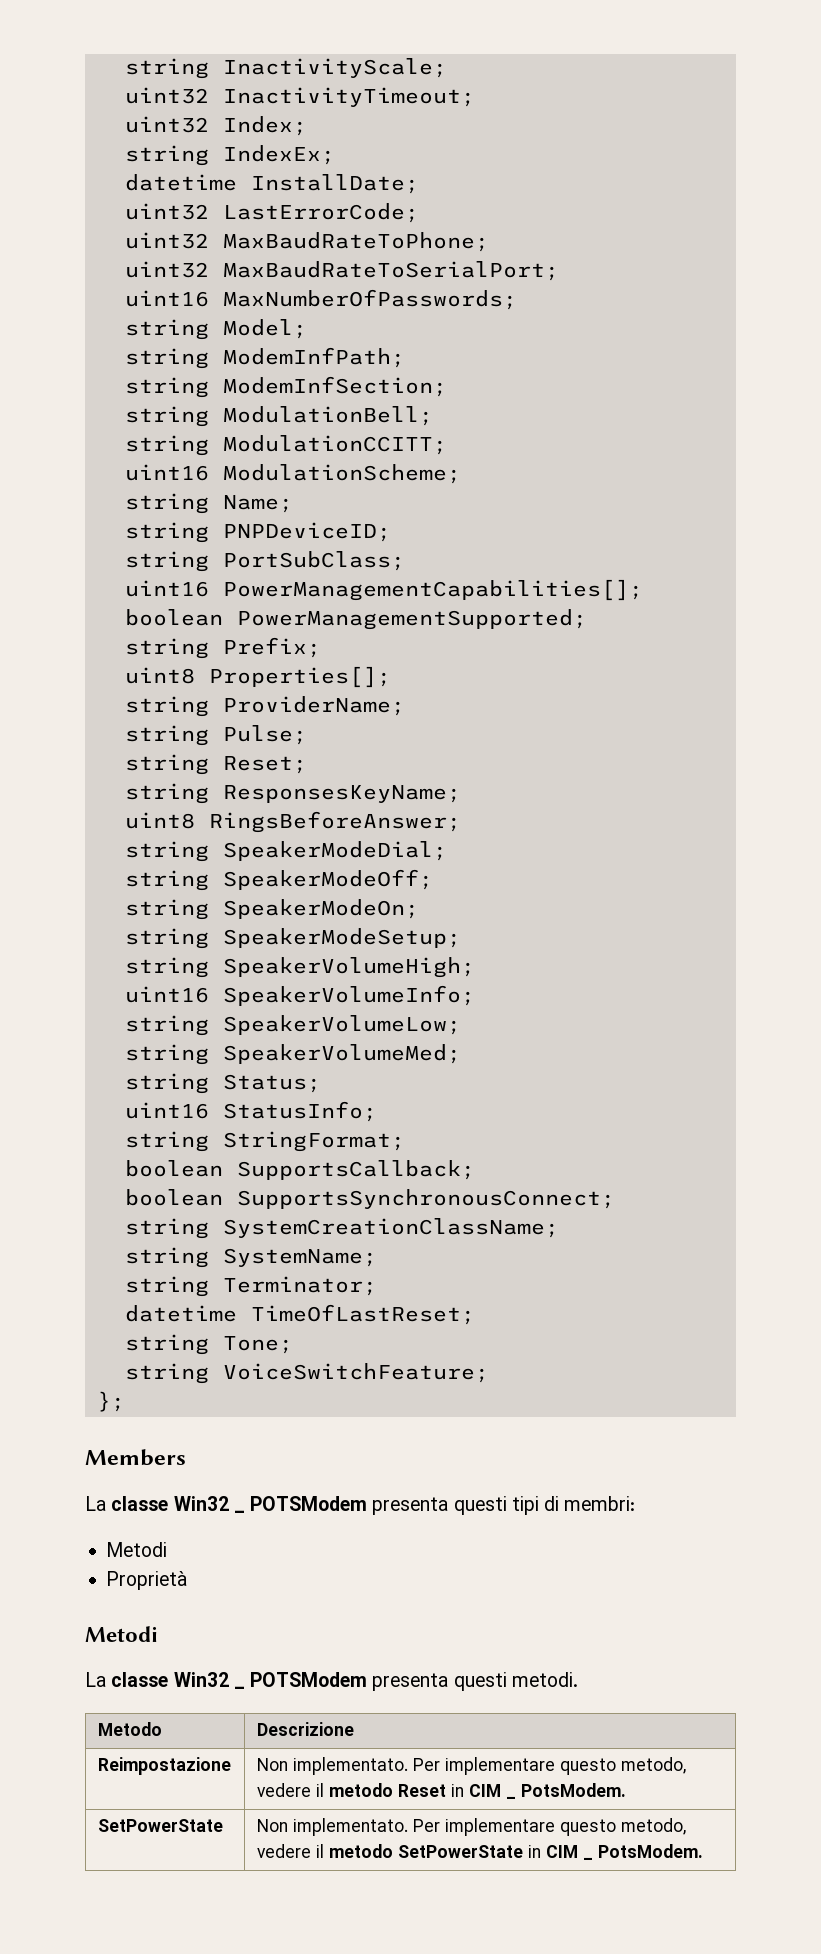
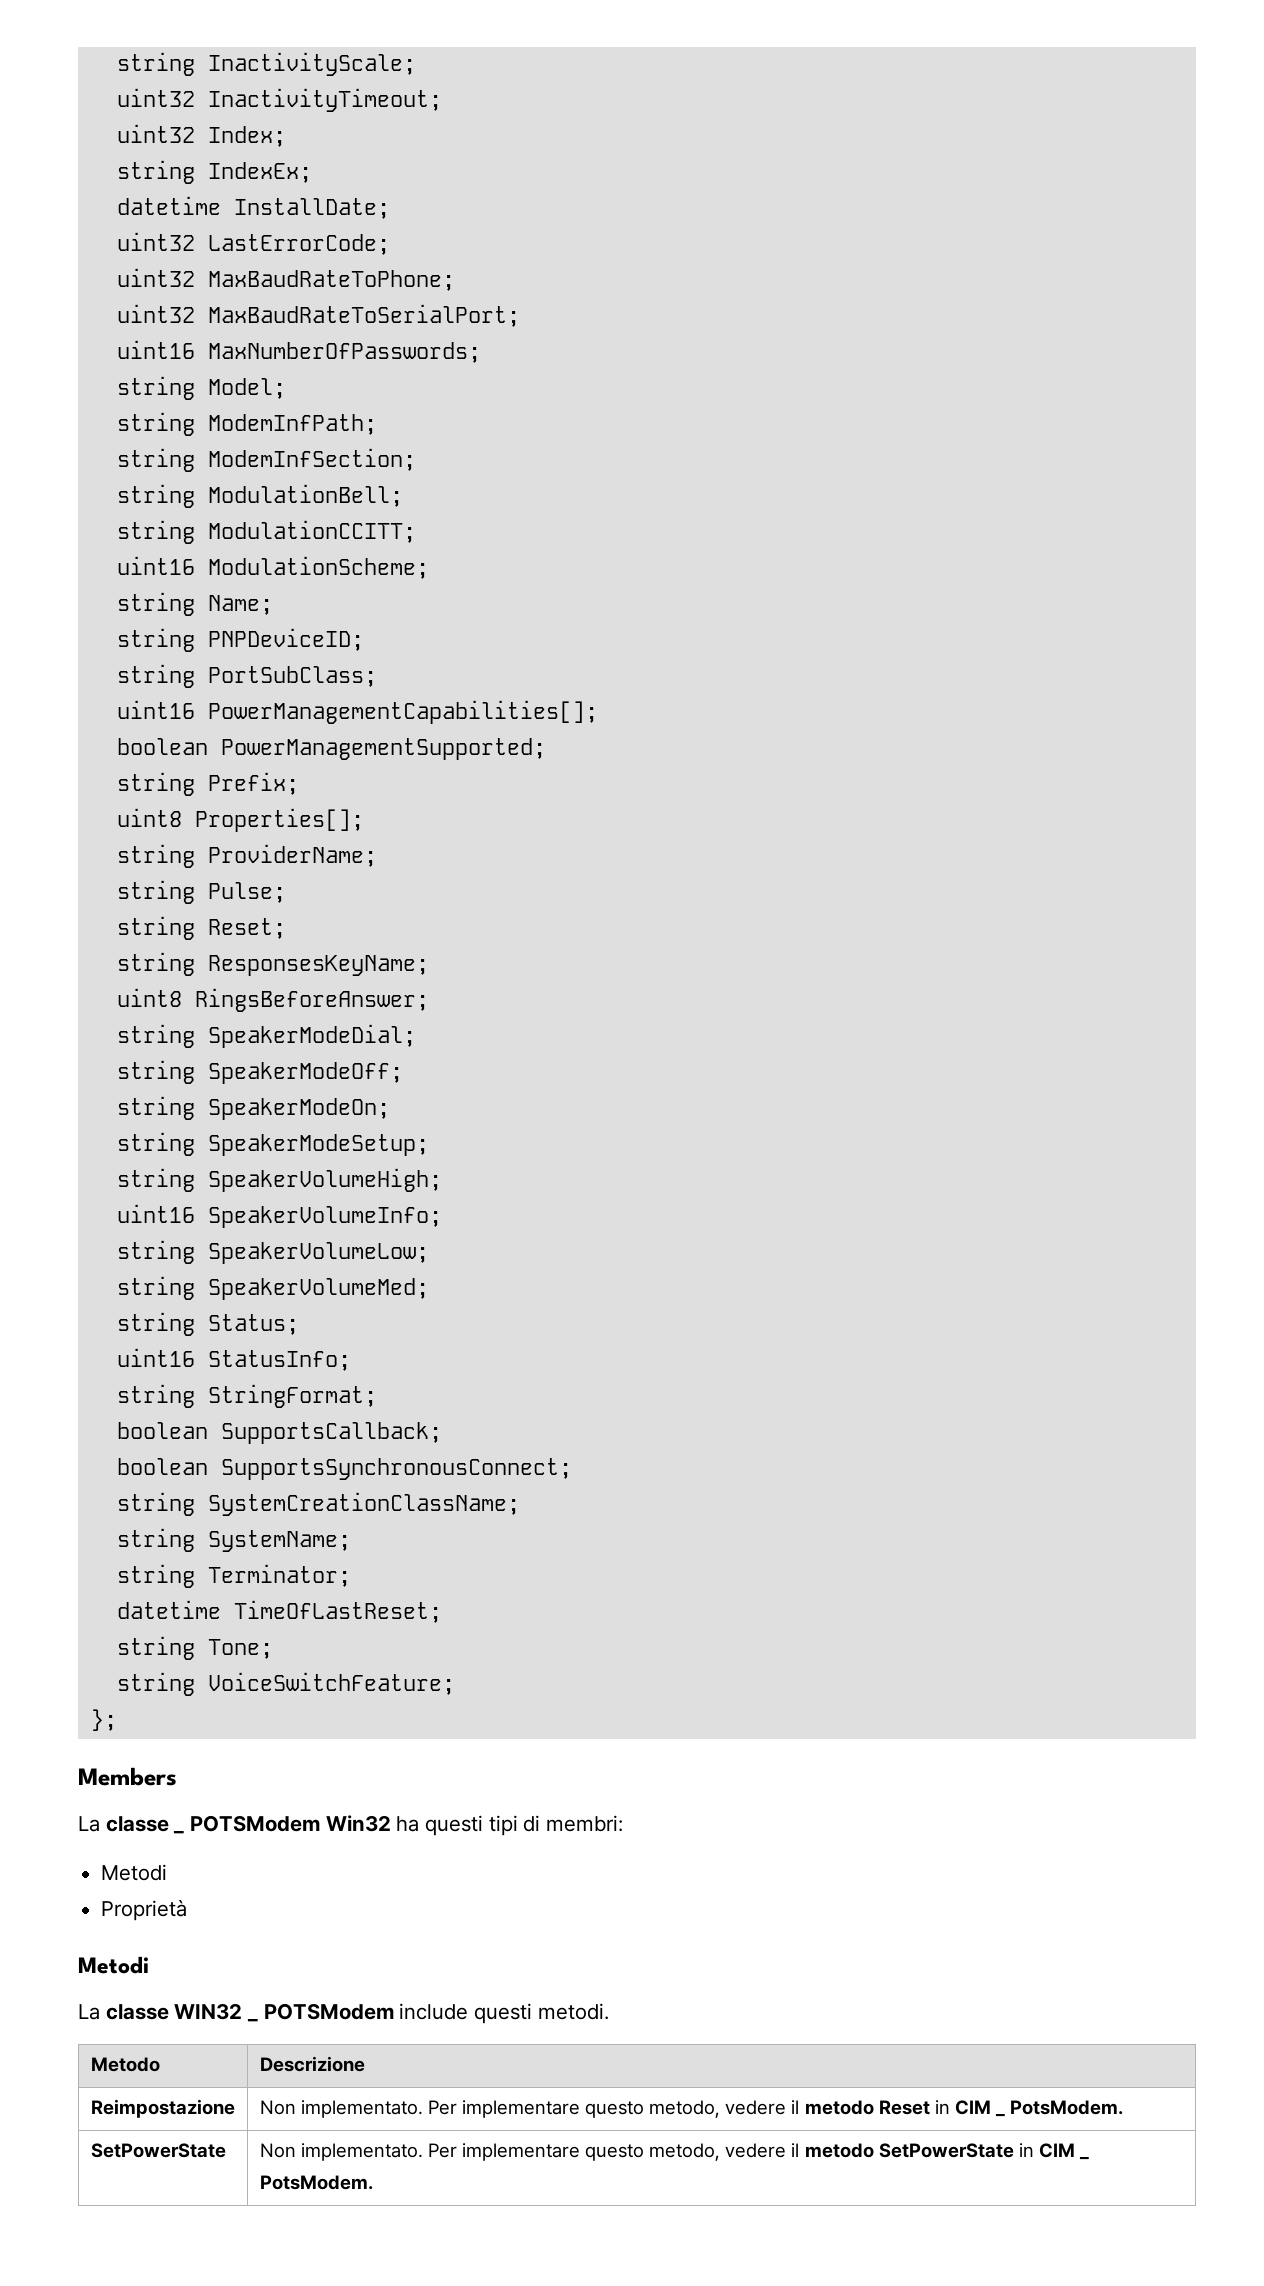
- La classe Win32 _ POTSModem presenta questi tipi di membri:
+ La classe _ POTSModem Win32 ha questi tipi di membri:
- La classe Win32 _ POTSModem presenta questi metodi.
+ La classe WIN32 _ POTSModem include questi metodi.

